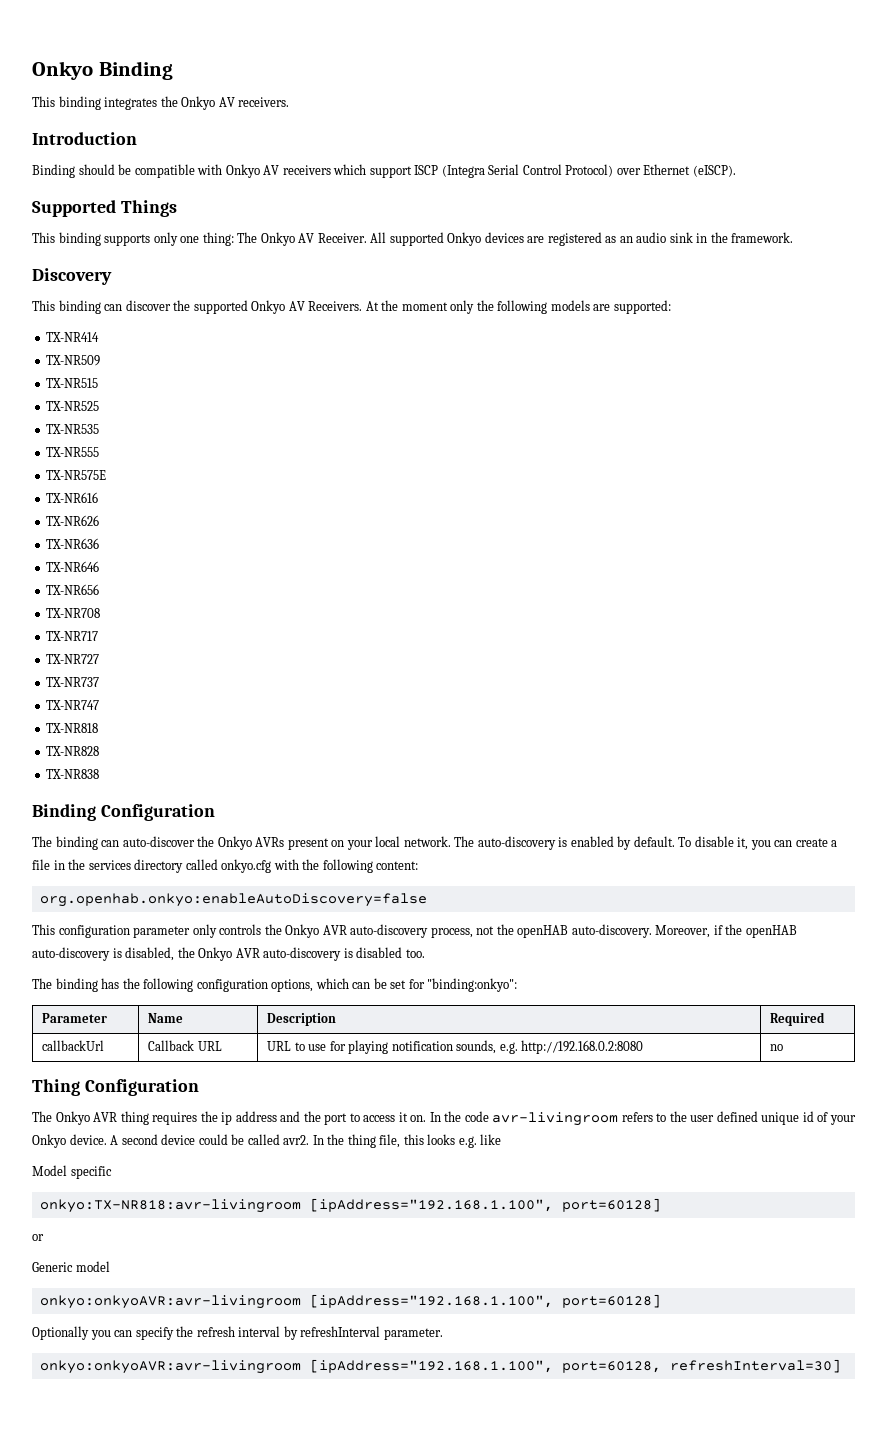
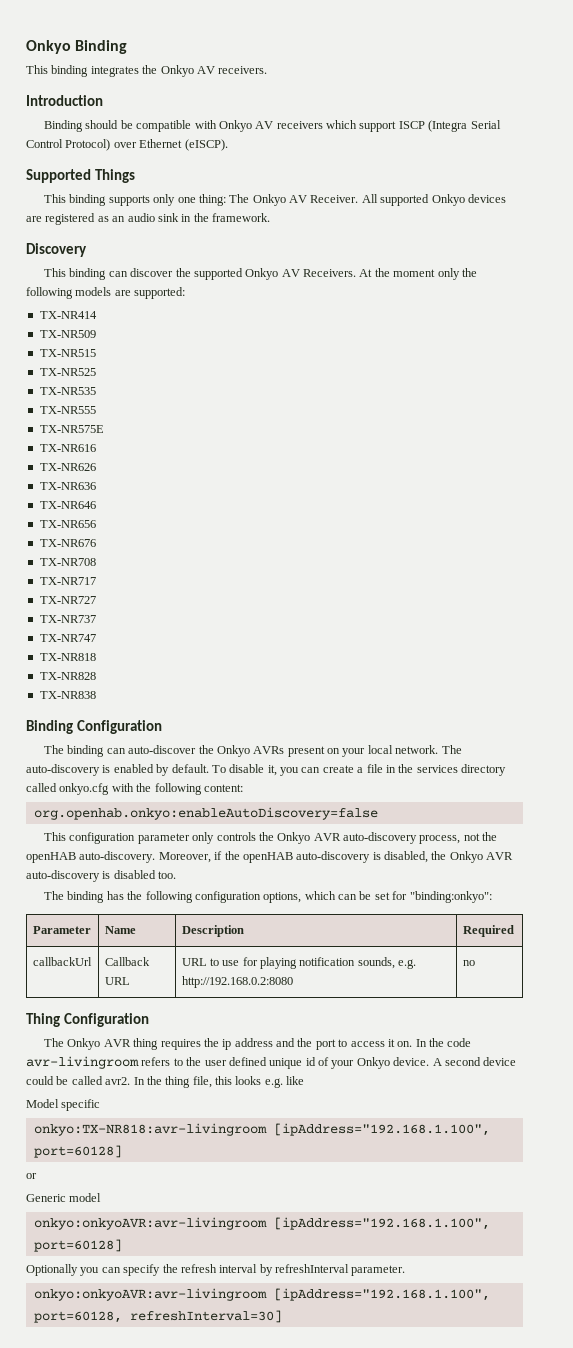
+ TX-NR676

